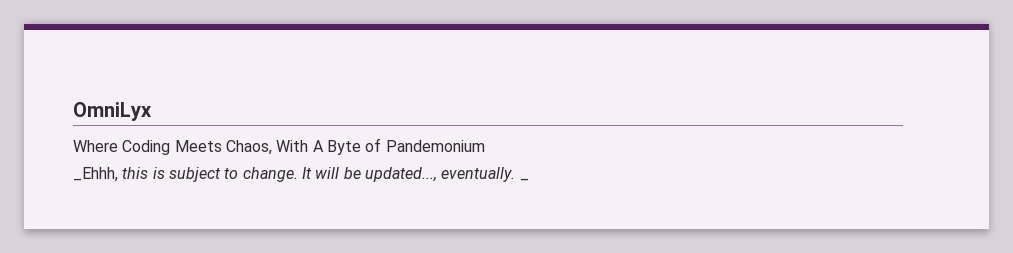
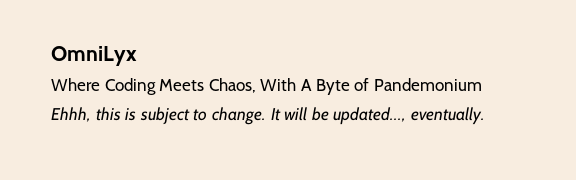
- _Ehhh, this is subject to change.
+ Ehhh, this is subject to change.
- _

